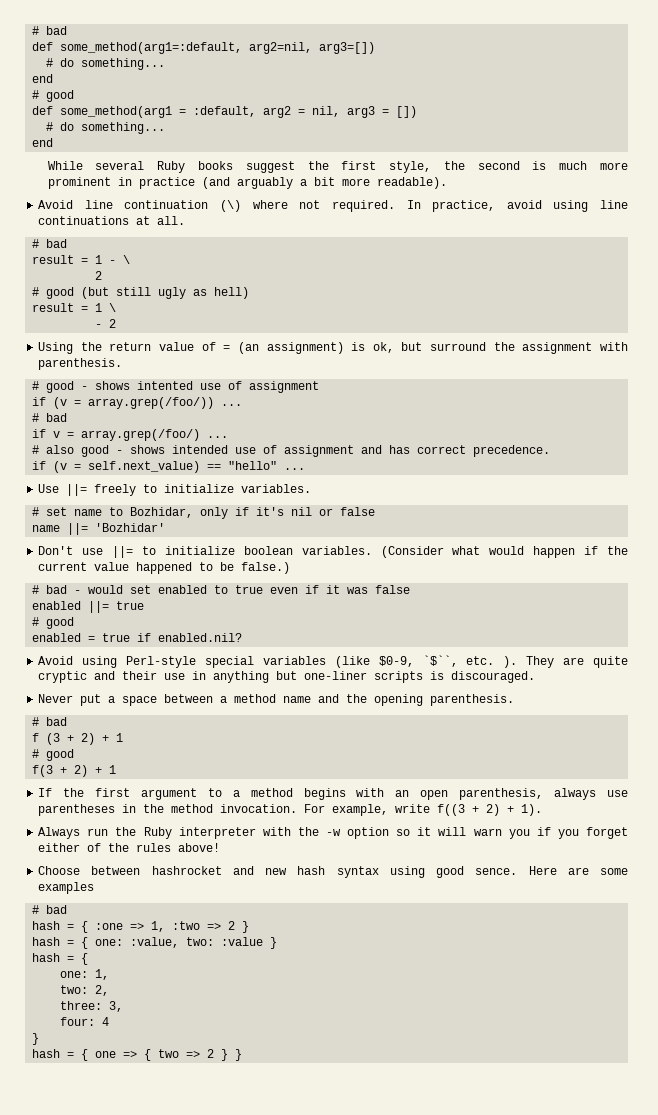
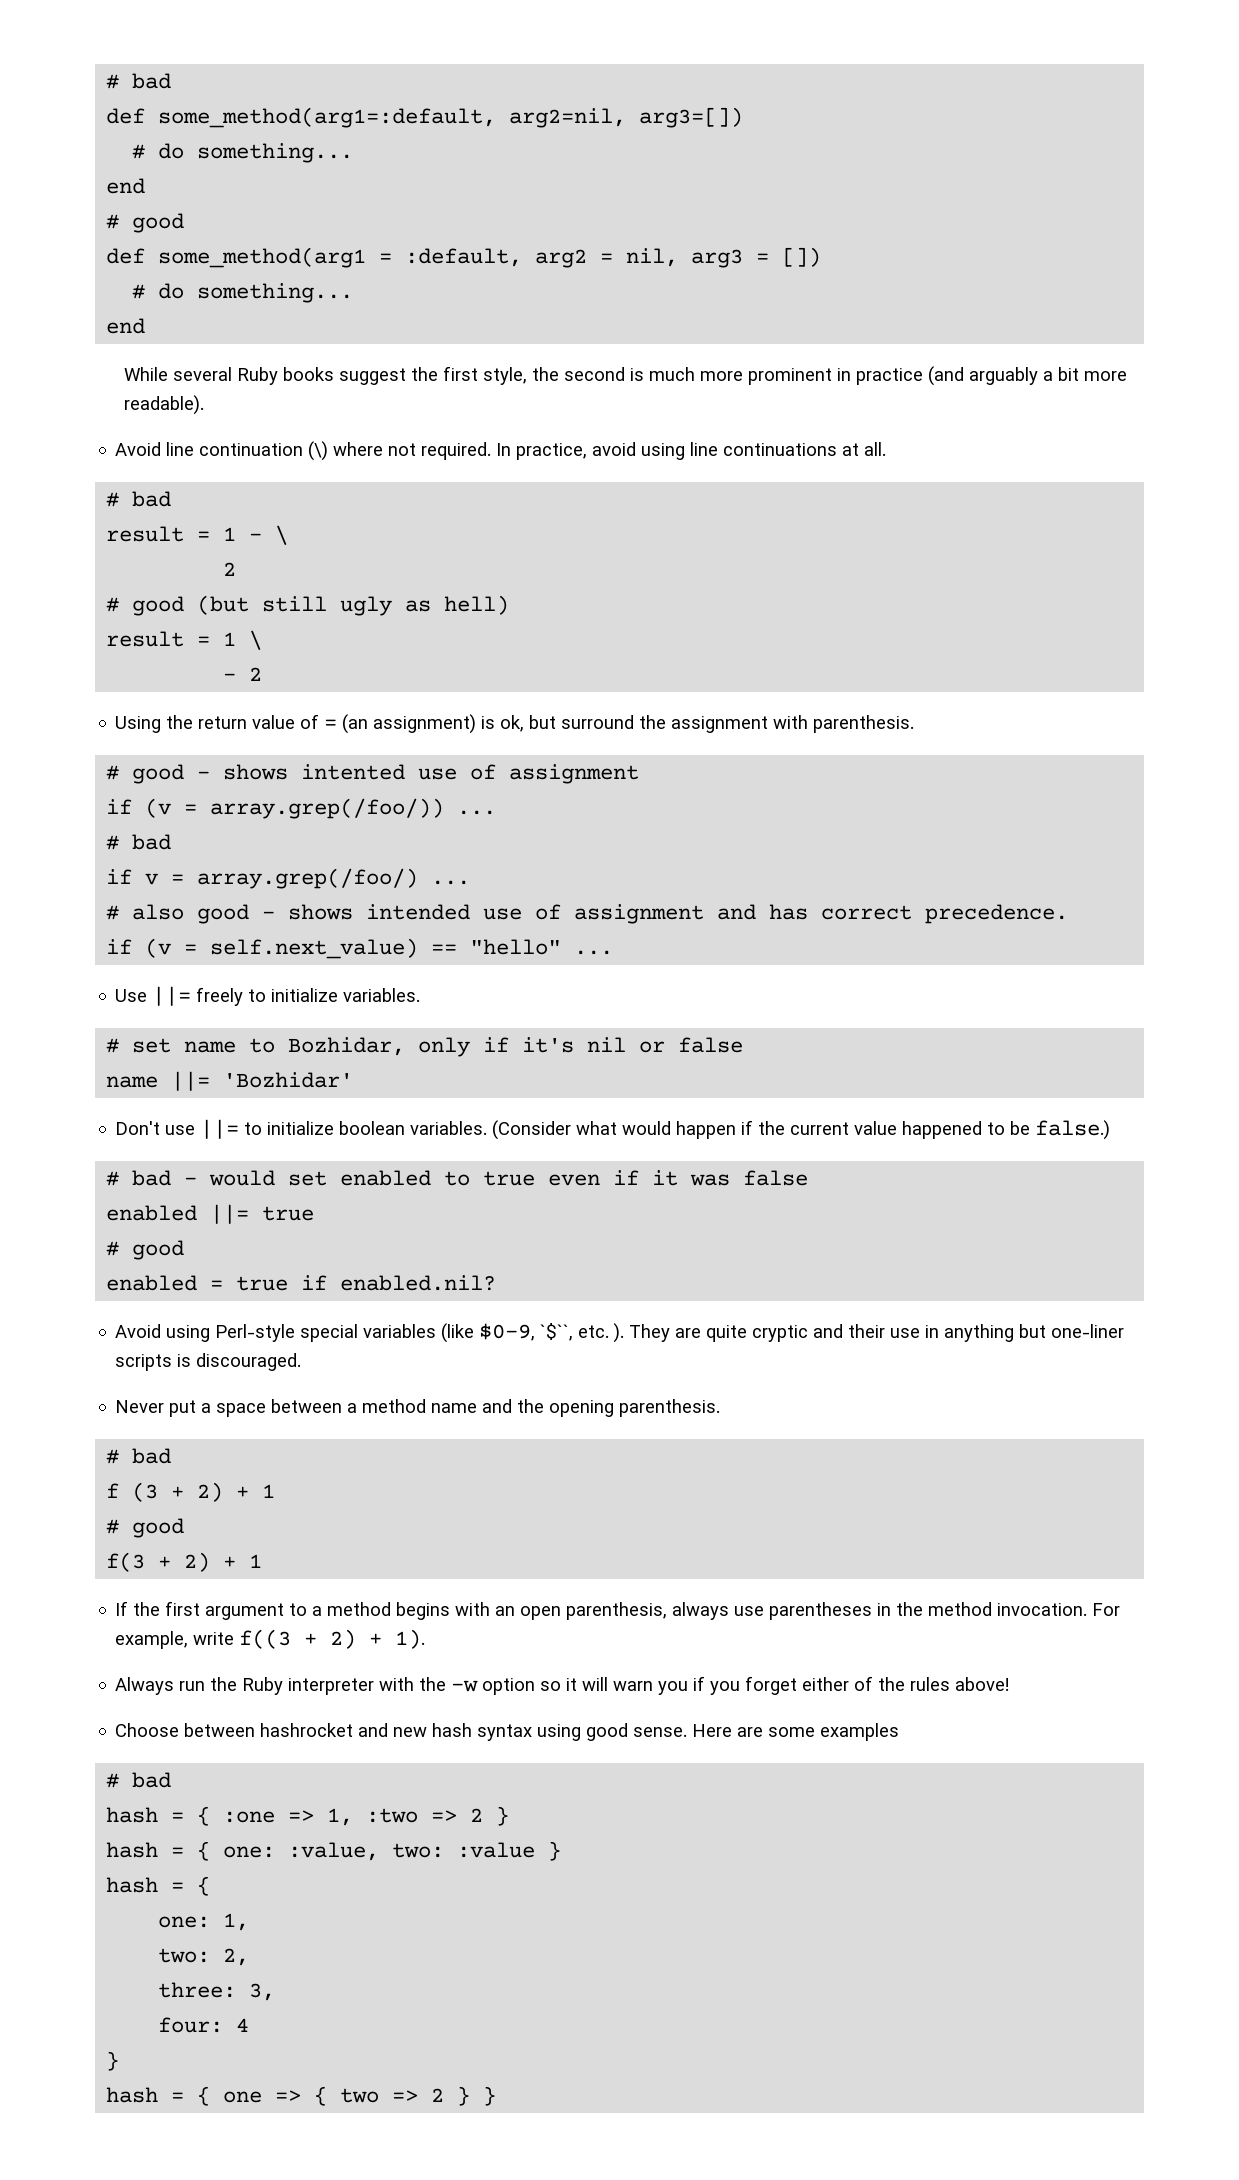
- Choose between hashrocket and new hash syntax using good sence.
+ Choose between hashrocket and new hash syntax using good sense.

